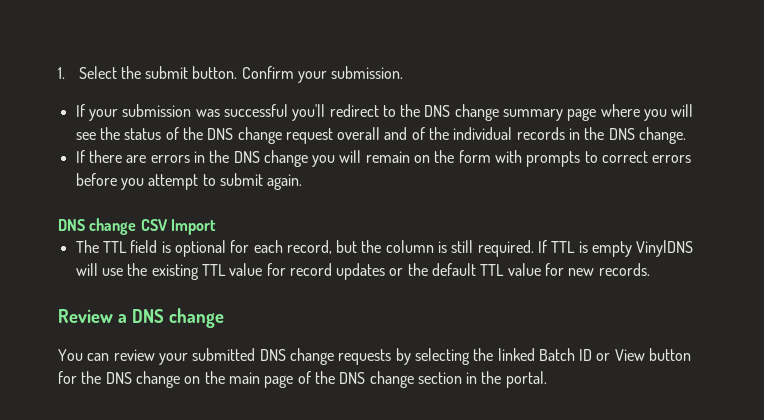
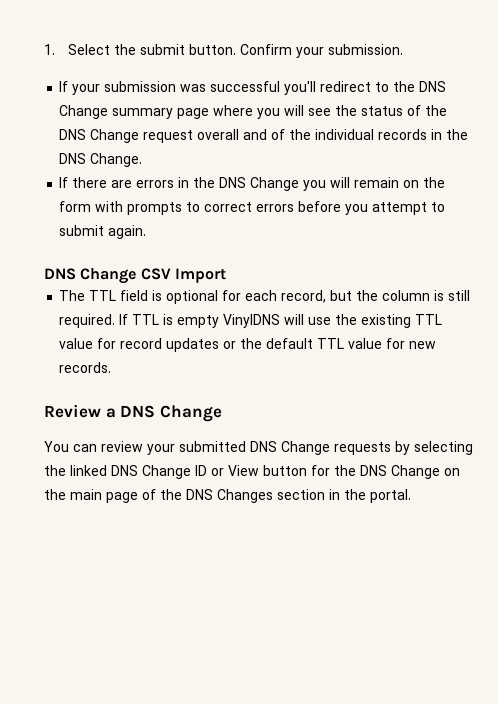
- If your submission was successful you'll redirect to the DNS change summary page where you will see the status of the DNS change request overall and of the individual records in the DNS change.
+ If your submission was successful you'll redirect to the DNS Change summary page where you will see the status of the DNS Change request overall and of the individual records in the DNS Change.
- If there are errors in the DNS change you will remain on the form with prompts to correct errors before you attempt to submit again.
+ If there are errors in the DNS Change you will remain on the form with prompts to correct errors before you attempt to submit again.
- DNS change CSV Import
+ DNS Change CSV Import
- Review a DNS change
+ Review a DNS Change
- You can review your submitted DNS change requests by selecting the linked Batch ID or View button for the DNS change on the main page of the DNS change section in the portal.
+ You can review your submitted DNS Change requests by selecting the linked DNS Change ID or View button for the DNS Change on the main page of the DNS Changes section in the portal.

